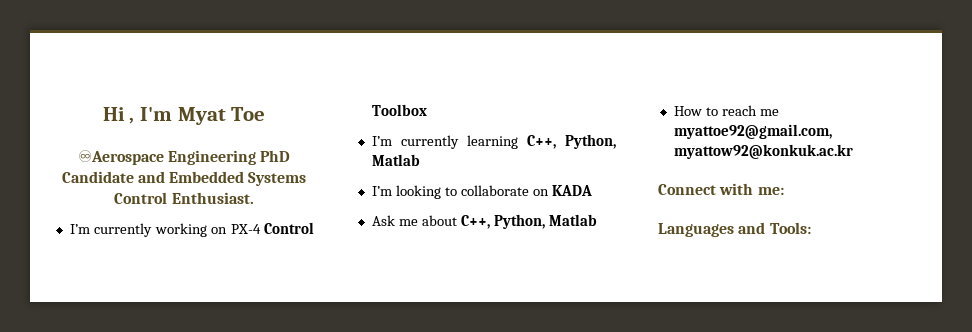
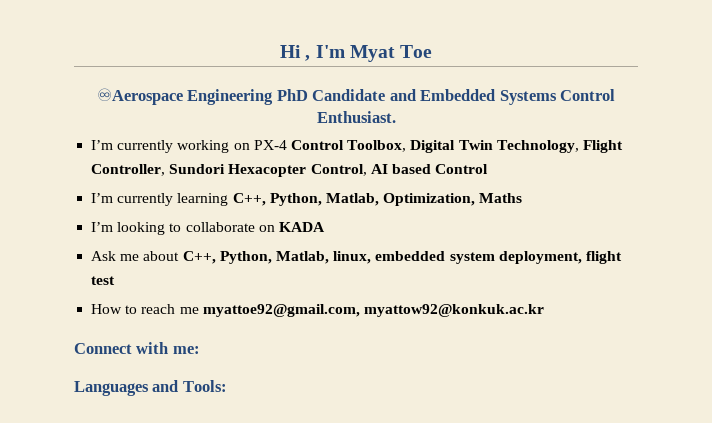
- I’m currently working on PX-4 Control Toolbox
+ I’m currently working on PX-4 Control Toolbox, Digital Twin Technology, Flight Controller, Sundori Hexacopter Control, AI based Control
- I’m currently learning C++, Python, Matlab
+ I’m currently learning C++, Python, Matlab, Optimization, Maths
- Ask me about C++, Python, Matlab
+ Ask me about C++, Python, Matlab, linux, embedded system deployment, flight test

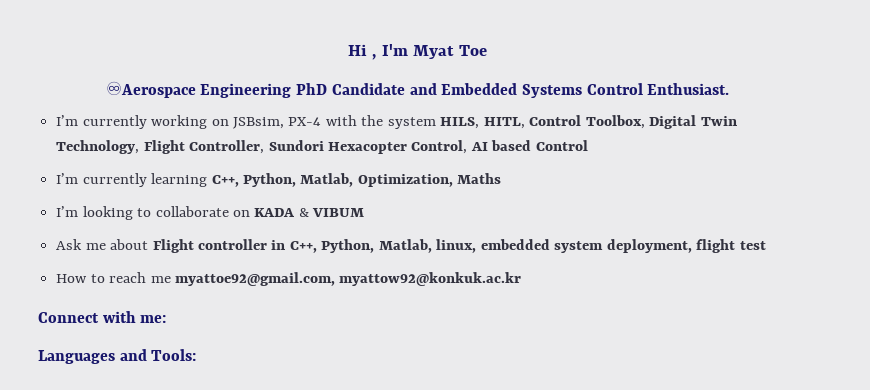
- I’m currently working on PX-4 Control Toolbox, Digital Twin Technology, Flight Controller, Sundori Hexacopter Control, AI based Control
+ I’m currently working on JSBsim, PX-4 with the system HILS, HITL, Control Toolbox, Digital Twin Technology, Flight Controller, Sundori Hexacopter Control, AI based Control
- I’m looking to collaborate on KADA
+ I’m looking to collaborate on KADA & VIBUM
- Ask me about C++, Python, Matlab, linux, embedded system deployment, flight test
+ Ask me about Flight controller in C++, Python, Matlab, linux, embedded system deployment, flight test

